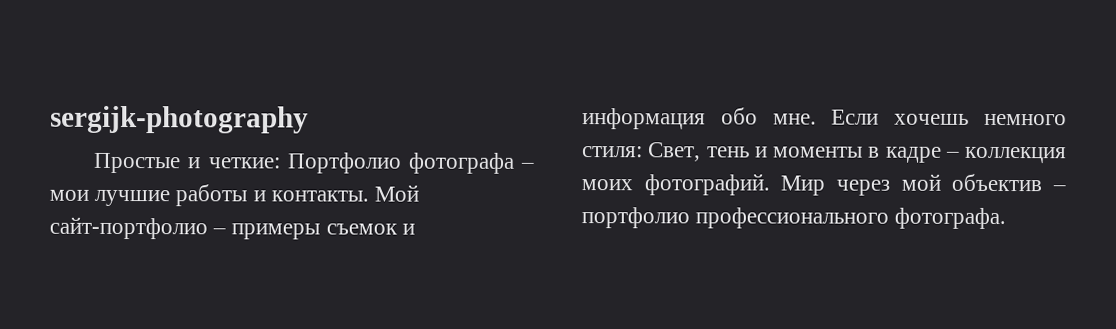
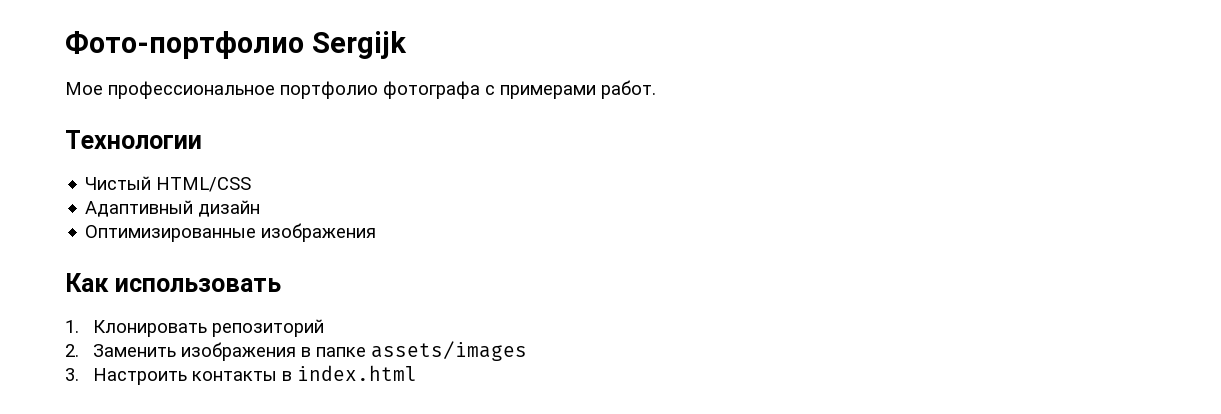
- sergijk-photography
- Простые и четкие: Портфолио фотографа – мои лучшие работы и контакты. Мой сайт-портфолио – примеры съемок и информация обо мне. Если хочешь немного стиля: Свет, тень и моменты в кадре – коллекция моих фотографий. Мир через мой объектив – портфолио профессионального фотографа.
+ Фото-портфолио Sergijk
+ Мое профессиональное портфолио фотографа с примерами работ.
+ Технологии
+ Чистый HTML/CSS
+ Адаптивный дизайн
+ Оптимизированные изображения
+ Как использовать
+ 1. Клонировать репозиторий
+ 2. Заменить изображения в папке assets/images
+ 3. Настроить контакты в index.html

